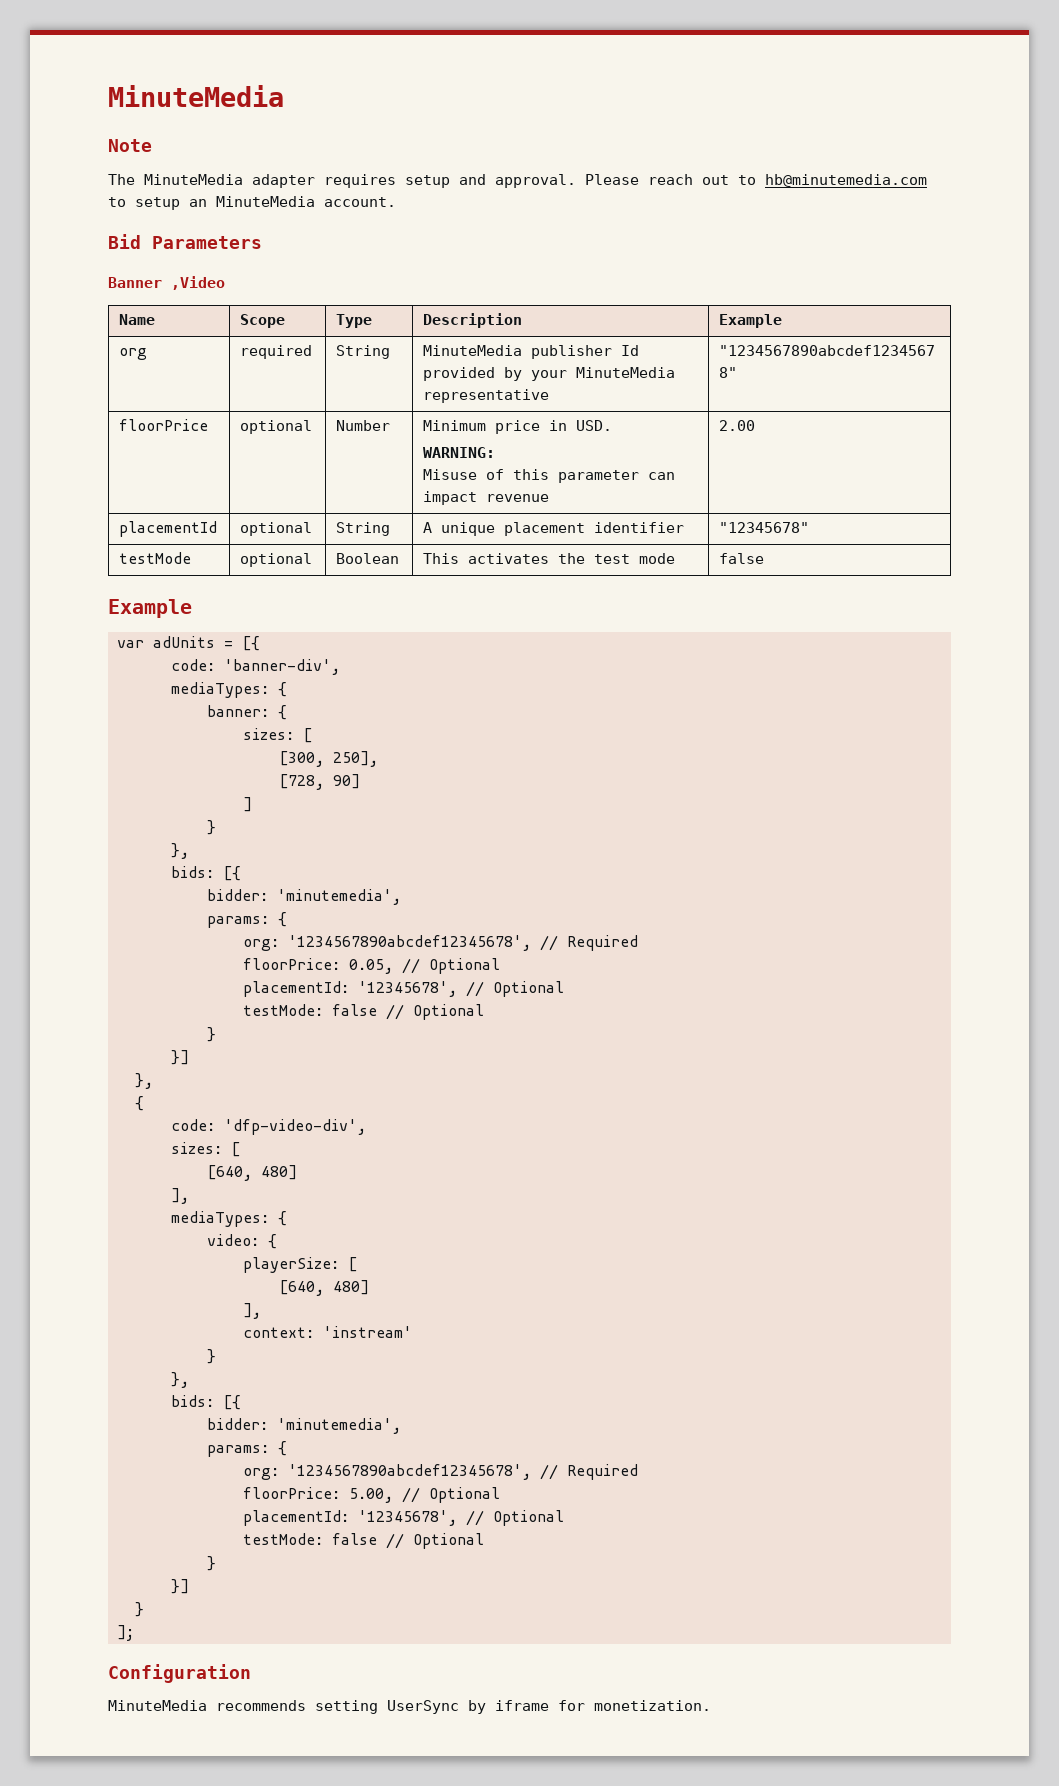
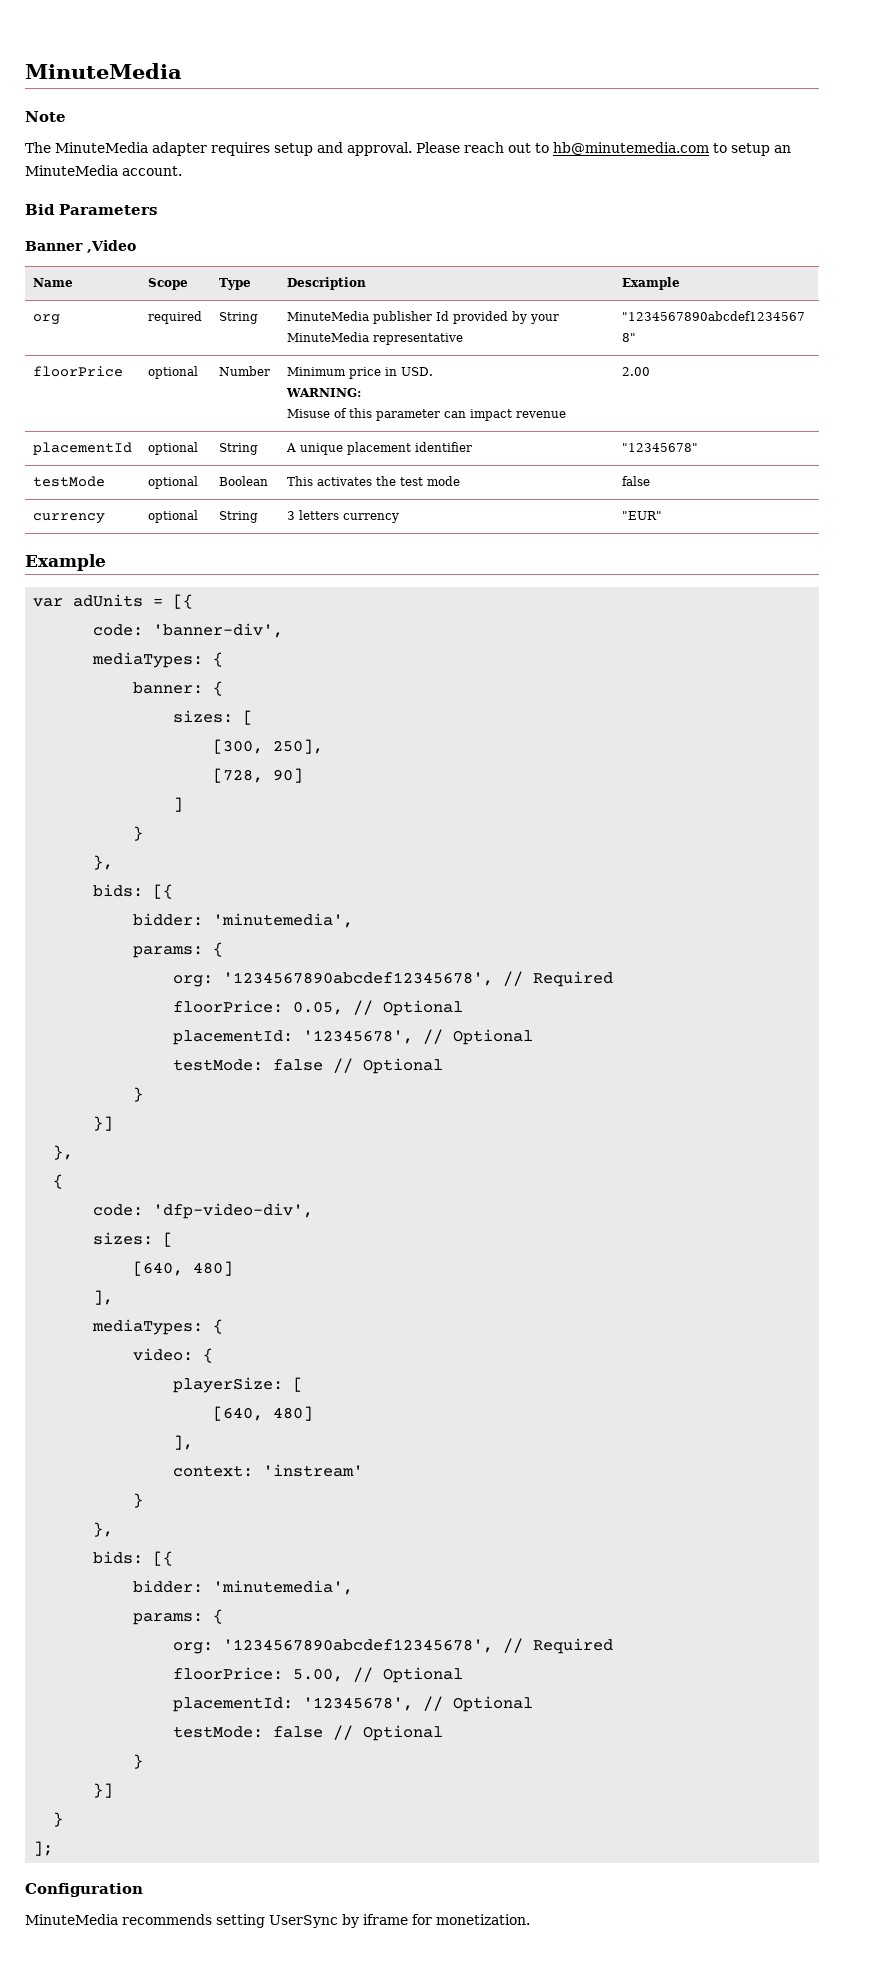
+ currency | optional | String | 3 letters currency | "EUR"

